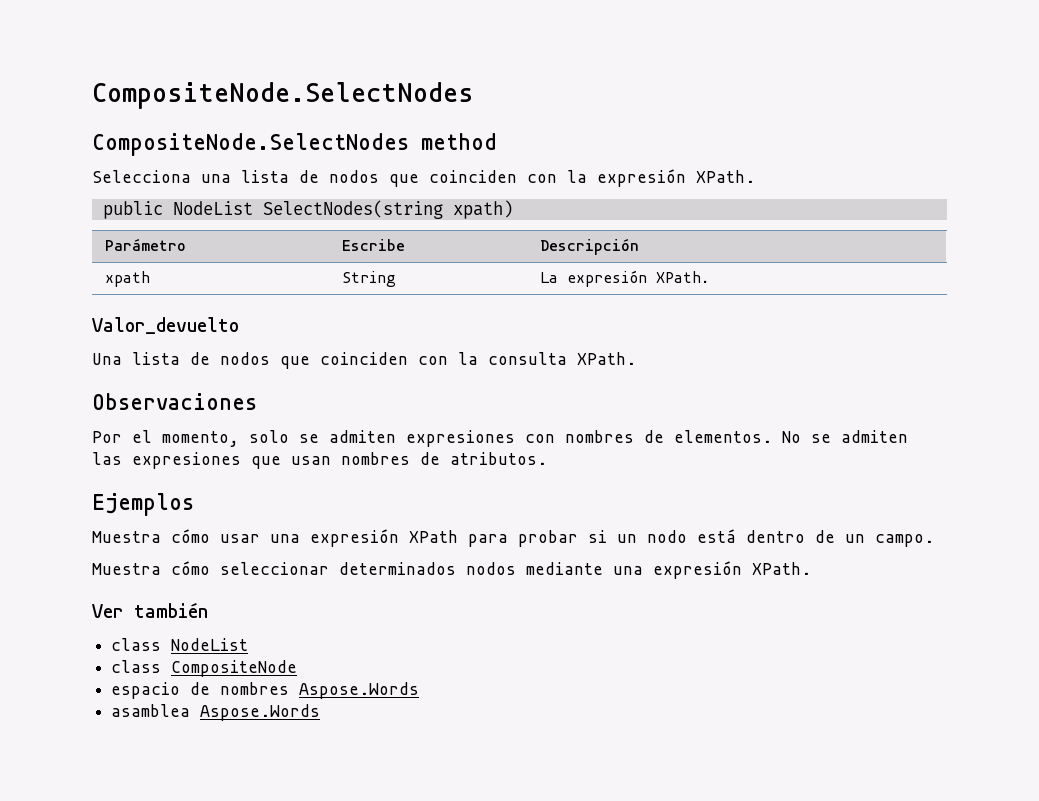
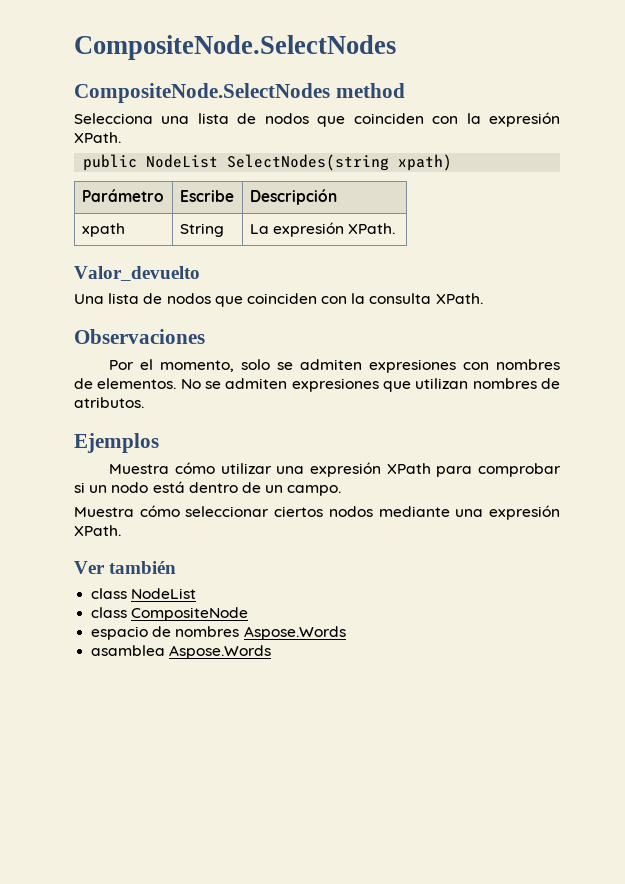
- No se admiten las expresiones que usan nombres de atributos.
+ No se admiten expresiones que utilizan nombres de atributos.
- Muestra cómo usar una expresión XPath para probar si un nodo está dentro de un campo.
+ Muestra cómo utilizar una expresión XPath para comprobar si un nodo está dentro de un campo.
- Muestra cómo seleccionar determinados nodos mediante una expresión XPath.
+ Muestra cómo seleccionar ciertos nodos mediante una expresión XPath.

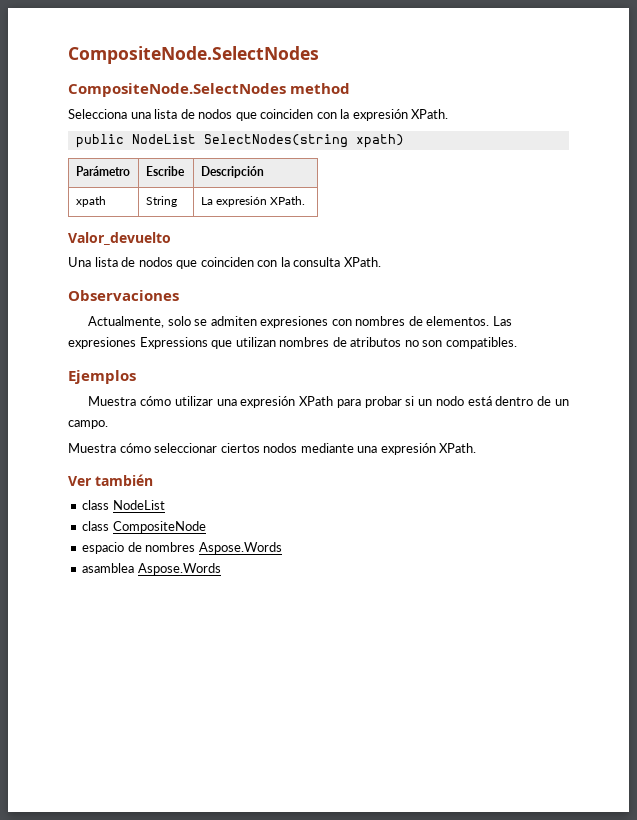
- Por el momento, solo se admiten expresiones con nombres de elementos.
+ Actualmente, solo se admiten expresiones con nombres de elementos.
- No se admiten expresiones que utilizan nombres de atributos.
+ Las expresiones Expressions que utilizan nombres de atributos no son compatibles.
- Muestra cómo utilizar una expresión XPath para comprobar si un nodo está dentro de un campo.
+ Muestra cómo utilizar una expresión XPath para probar si un nodo está dentro de un campo.

